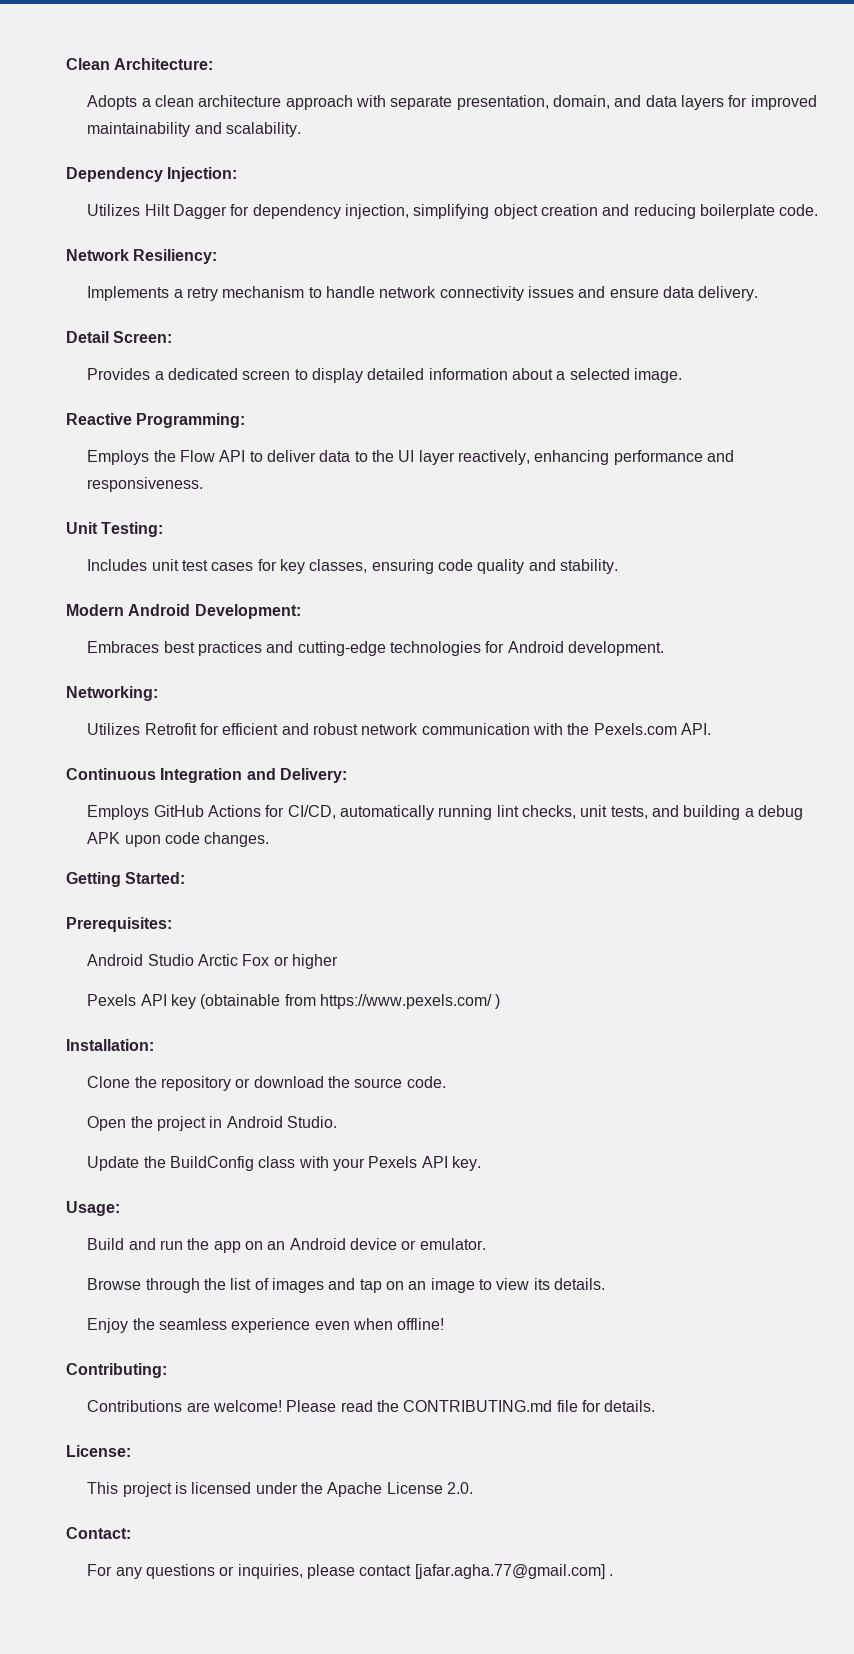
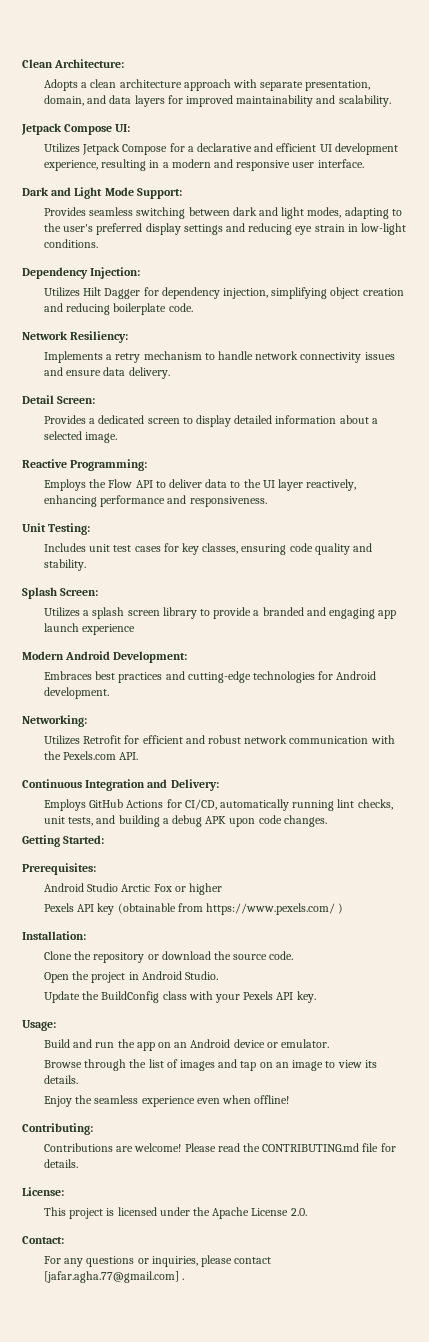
+ Jetpack Compose UI:
+ Utilizes Jetpack Compose for a declarative and efficient UI development experience, resulting in a modern and responsive user interface.
+ Dark and Light Mode Support:
+ Provides seamless switching between dark and light modes, adapting to the user's preferred display settings and reducing eye strain in low-light conditions.
+ Splash Screen:
+ Utilizes a splash screen library to provide a branded and engaging app launch experience

